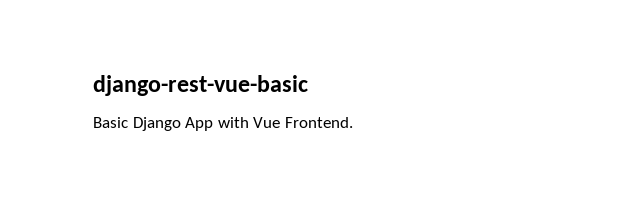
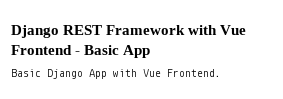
- django-rest-vue-basic
+ Django REST Framework with Vue Frontend - Basic App

